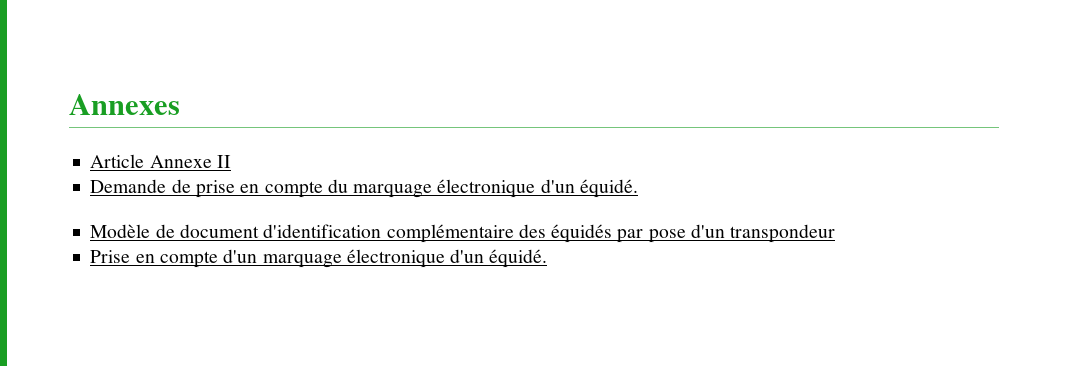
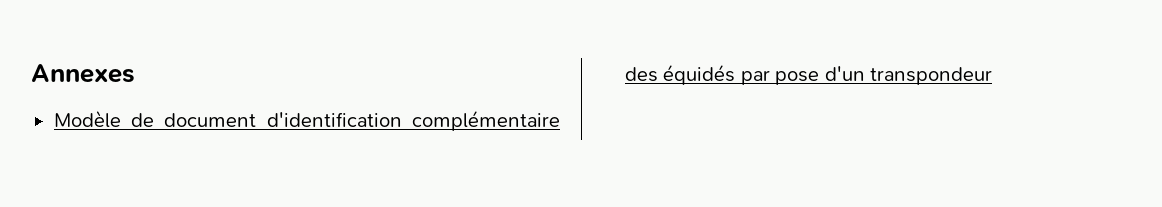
- Article Annexe II
- Demande de prise en compte du marquage électronique d'un équidé.
- Prise en compte d'un marquage électronique d'un équidé.

